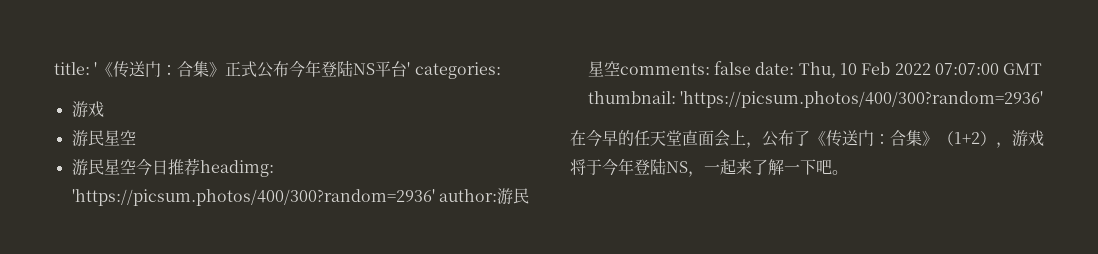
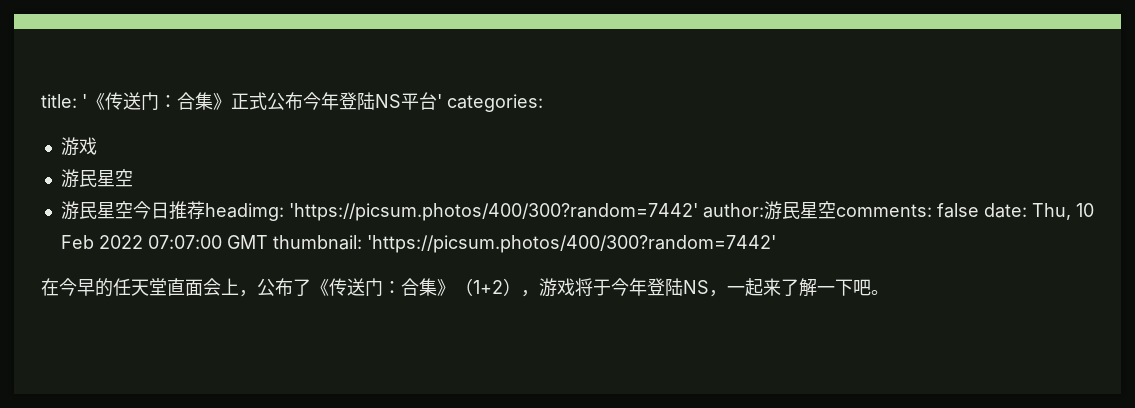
- 游民星空今日推荐headimg: 'https://picsum.photos/400/300?random=2936' author:游民星空comments: false date: Thu, 10 Feb 2022 07:07:00 GMT thumbnail: 'https://picsum.photos/400/300?random=2936'
+ 游民星空今日推荐headimg: 'https://picsum.photos/400/300?random=7442' author:游民星空comments: false date: Thu, 10 Feb 2022 07:07:00 GMT thumbnail: 'https://picsum.photos/400/300?random=7442'

